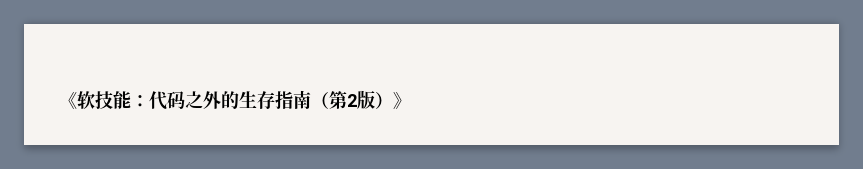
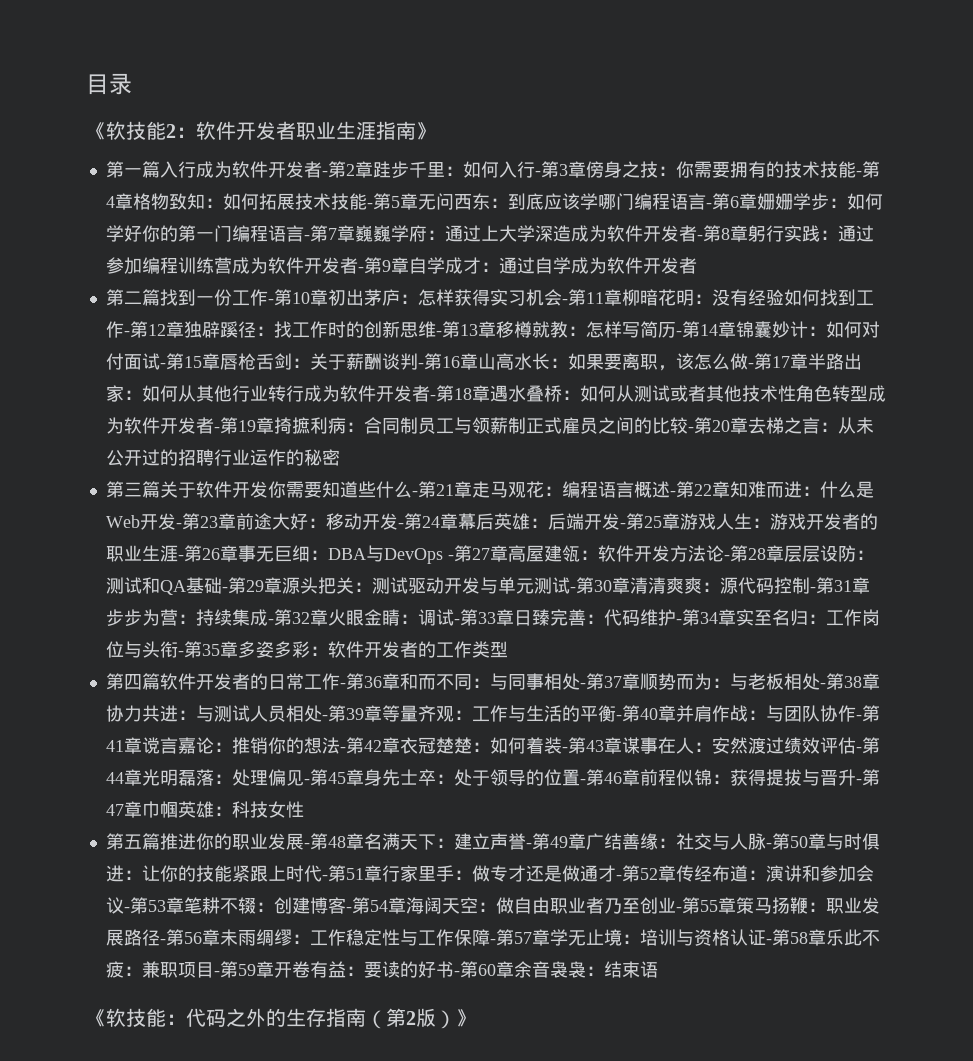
+ 目录
+ 《软技能2：软件开发者职业生涯指南》
+ 第一篇入行成为软件开发者-第2章跬步千里：如何入行-第3章傍身之技：你需要拥有的技术技能-第4章格物致知：如何拓展技术技能-第5章无问西东：到底应该学哪门编程语言-第6章姗姗学步：如何学好你的第一门编程语言-第7章巍巍学府：通过上大学深造成为软件开发者-第8章躬行实践：通过参加编程训练营成为软件开发者-第9章自学成才：通过自学成为软件开发者
+ 第二篇找到一份工作-第10章初出茅庐：怎样获得实习机会-第11章柳暗花明：没有经验如何找到工作-第12章独辟蹊径：找工作时的创新思维-第13章移樽就教：怎样写简历-第14章锦囊妙计：如何对付面试-第15章唇枪舌剑：关于薪酬谈判-第16章山高水长：如果要离职，该怎么做-第17章半路出家：如何从其他行业转行成为软件开发者-第18章遇水叠桥：如何从测试或者其他技术性角色转型成为软件开发者-第19章掎摭利病：合同制员工与领薪制正式雇员之间的比较-第20章去梯之言：从未公开过的招聘行业运作的秘密
+ 第三篇关于软件开发你需要知道些什么-第21章走马观花：编程语言概述-第22章知难而进：什么是Web开发-第23章前途大好：移动开发-第24章幕后英雄：后端开发-第25章游戏人生：游戏开发者的职业生涯-第26章事无巨细：DBA与DevOps -第27章高屋建瓴：软件开发方法论-第28章层层设防：测试和QA基础-第29章源头把关：测试驱动开发与单元测试-第30章清清爽爽：源代码控制-第31章步步为营：持续集成-第32章火眼金睛：调试-第33章日臻完善：代码维护-第34章实至名归：工作岗位与头衔-第35章多姿多彩：软件开发者的工作类型
+ 第四篇软件开发者的日常工作-第36章和而不同：与同事相处-第37章顺势而为：与老板相处-第38章协力共进：与测试人员相处-第39章等量齐观：工作与生活的平衡-第40章并肩作战：与团队协作-第41章谠言嘉论：推销你的想法-第42章衣冠楚楚：如何着装-第43章谋事在人：安然渡过绩效评估-第44章光明磊落：处理偏见-第45章身先士卒：处于领导的位置-第46章前程似锦：获得提拔与晋升-第47章巾帼英雄：科技女性
+ 第五篇推进你的职业发展-第48章名满天下：建立声誉-第49章广结善缘：社交与人脉-第50章与时俱进：让你的技能紧跟上时代-第51章行家里手：做专才还是做通才-第52章传经布道：演讲和参加会议-第53章笔耕不辍：创建博客-第54章海阔天空：做自由职业者乃至创业-第55章策马扬鞭：职业发展路径-第56章未雨绸缪：工作稳定性与工作保障-第57章学无止境：培训与资格认证-第58章乐此不疲：兼职项目-第59章开卷有益：要读的好书-第60章余音袅袅：结束语

